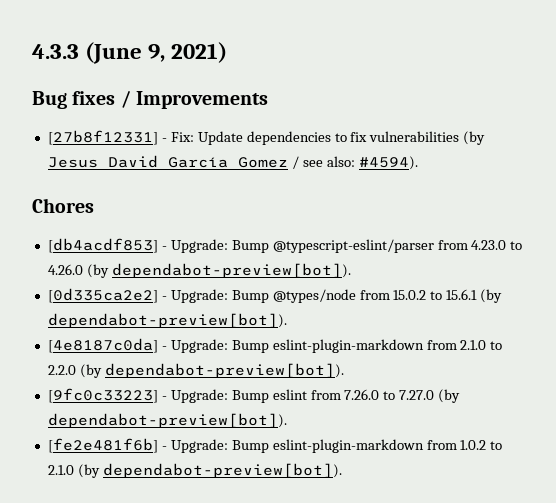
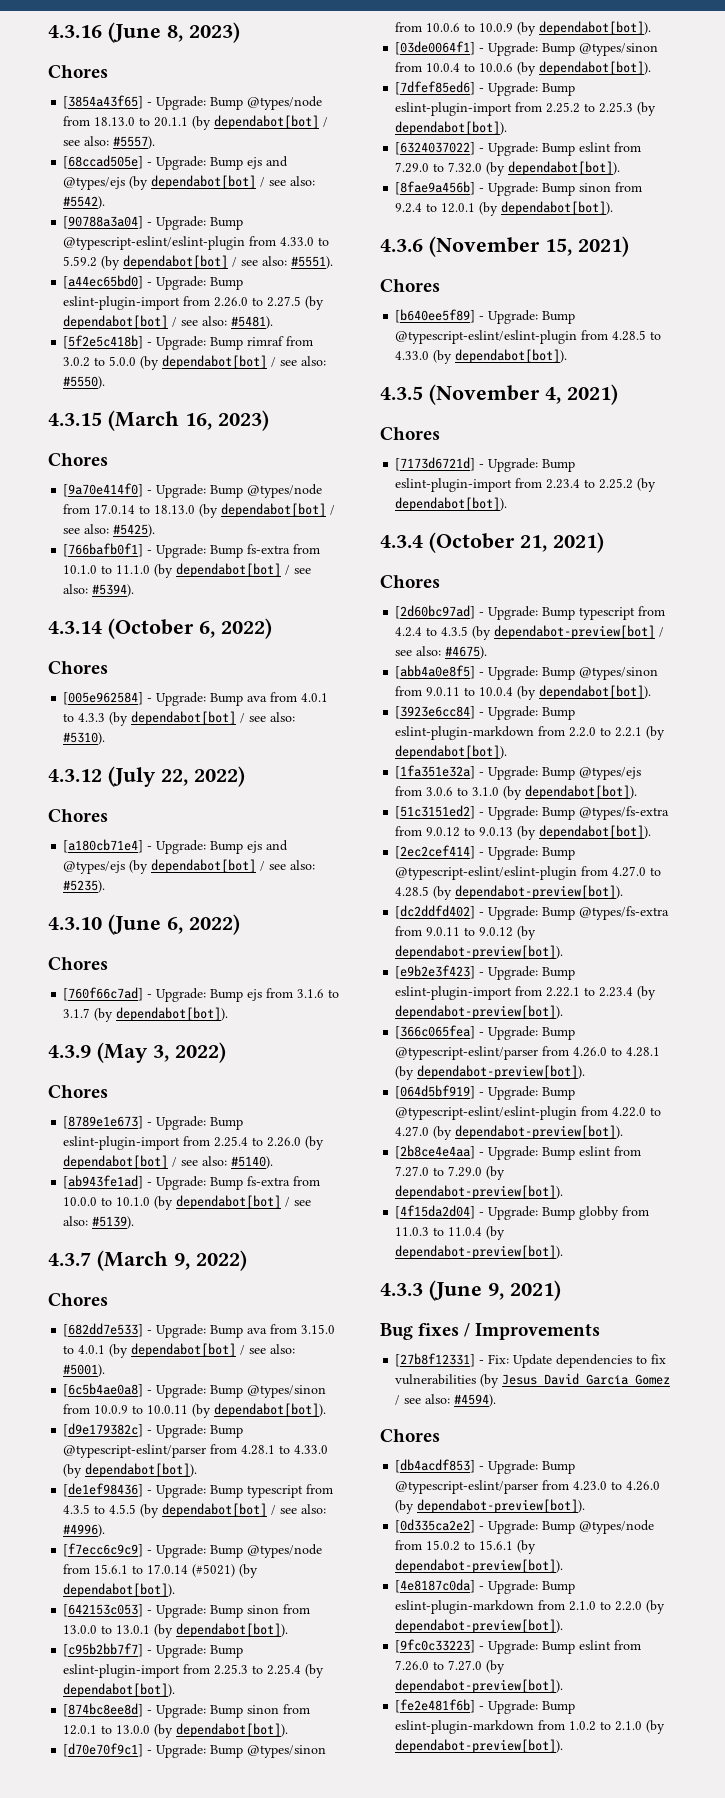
+ 4.3.16 (June 8, 2023)
+ Chores
+ [3854a43f65] - Upgrade: Bump @types/node from 18.13.0 to 20.1.1 (by dependabot[bot] / see also: #5557).
+ [68ccad505e] - Upgrade: Bump ejs and @types/ejs (by dependabot[bot] / see also: #5542).
+ [90788a3a04] - Upgrade: Bump @typescript-eslint/eslint-plugin from 4.33.0 to 5.59.2 (by dependabot[bot] / see also: #5551).
+ [a44ec65bd0] - Upgrade: Bump eslint-plugin-import from 2.26.0 to 2.27.5 (by dependabot[bot] / see also: #5481).
+ [5f2e5c418b] - Upgrade: Bump rimraf from 3.0.2 to 5.0.0 (by dependabot[bot] / see also: #5550).
+ 4.3.15 (March 16, 2023)
+ Chores
+ [9a70e414f0] - Upgrade: Bump @types/node from 17.0.14 to 18.13.0 (by dependabot[bot] / see also: #5425).
+ [766bafb0f1] - Upgrade: Bump fs-extra from 10.1.0 to 11.1.0 (by dependabot[bot] / see also: #5394).
+ 4.3.14 (October 6, 2022)
+ Chores
+ [005e962584] - Upgrade: Bump ava from 4.0.1 to 4.3.3 (by dependabot[bot] / see also: #5310).
+ 4.3.12 (July 22, 2022)
+ Chores
+ [a180cb71e4] - Upgrade: Bump ejs and @types/ejs (by dependabot[bot] / see also: #5235).
+ 4.3.10 (June 6, 2022)
+ Chores
+ [760f66c7ad] - Upgrade: Bump ejs from 3.1.6 to 3.1.7 (by dependabot[bot]).
+ 4.3.9 (May 3, 2022)
+ Chores
+ [8789e1e673] - Upgrade: Bump eslint-plugin-import from 2.25.4 to 2.26.0 (by dependabot[bot] / see also: #5140).
+ [ab943fe1ad] - Upgrade: Bump fs-extra from 10.0.0 to 10.1.0 (by dependabot[bot] / see also: #5139).
+ 4.3.7 (March 9, 2022)
+ Chores
+ [682dd7e533] - Upgrade: Bump ava from 3.15.0 to 4.0.1 (by dependabot[bot] / see also: #5001).
+ [6c5b4ae0a8] - Upgrade: Bump @types/sinon from 10.0.9 to 10.0.11 (by dependabot[bot]).
+ [d9e179382c] - Upgrade: Bump @typescript-eslint/parser from 4.28.1 to 4.33.0 (by dependabot[bot]).
+ [de1ef98436] - Upgrade: Bump typescript from 4.3.5 to 4.5.5 (by dependabot[bot] / see also: #4996).
+ [f7ecc6c9c9] - Upgrade: Bump @types/node from 15.6.1 to 17.0.14 (#5021) (by dependabot[bot]).
+ [642153c053] - Upgrade: Bump sinon from 13.0.0 to 13.0.1 (by dependabot[bot]).
+ [c95b2bb7f7] - Upgrade: Bump eslint-plugin-import from 2.25.3 to 2.25.4 (by dependabot[bot]).
+ [874bc8ee8d] - Upgrade: Bump sinon from 12.0.1 to 13.0.0 (by dependabot[bot]).
+ [d70e70f9c1] - Upgrade: Bump @types/sinon from 10.0.6 to 10.0.9 (by dependabot[bot]).
+ [03de0064f1] - Upgrade: Bump @types/sinon from 10.0.4 to 10.0.6 (by dependabot[bot]).
+ [7dfef85ed6] - Upgrade: Bump eslint-plugin-import from 2.25.2 to 2.25.3 (by dependabot[bot]).
+ [6324037022] - Upgrade: Bump eslint from 7.29.0 to 7.32.0 (by dependabot[bot]).
+ [8fae9a456b] - Upgrade: Bump sinon from 9.2.4 to 12.0.1 (by dependabot[bot]).
+ 4.3.6 (November 15, 2021)
+ Chores
+ [b640ee5f89] - Upgrade: Bump @typescript-eslint/eslint-plugin from 4.28.5 to 4.33.0 (by dependabot[bot]).
+ 4.3.5 (November 4, 2021)
+ Chores
+ [7173d6721d] - Upgrade: Bump eslint-plugin-import from 2.23.4 to 2.25.2 (by dependabot[bot]).
+ 4.3.4 (October 21, 2021)
+ Chores
+ [2d60bc97ad] - Upgrade: Bump typescript from 4.2.4 to 4.3.5 (by dependabot-preview[bot] / see also: #4675).
+ [abb4a0e8f5] - Upgrade: Bump @types/sinon from 9.0.11 to 10.0.4 (by dependabot[bot]).
+ [3923e6cc84] - Upgrade: Bump eslint-plugin-markdown from 2.2.0 to 2.2.1 (by dependabot[bot]).
+ [1fa351e32a] - Upgrade: Bump @types/ejs from 3.0.6 to 3.1.0 (by dependabot[bot]).
+ [51c3151ed2] - Upgrade: Bump @types/fs-extra from 9.0.12 to 9.0.13 (by dependabot[bot]).
+ [2ec2cef414] - Upgrade: Bump @typescript-eslint/eslint-plugin from 4.27.0 to 4.28.5 (by dependabot-preview[bot]).
+ [dc2ddfd402] - Upgrade: Bump @types/fs-extra from 9.0.11 to 9.0.12 (by dependabot-preview[bot]).
+ [e9b2e3f423] - Upgrade: Bump eslint-plugin-import from 2.22.1 to 2.23.4 (by dependabot-preview[bot]).
+ [366c065fea] - Upgrade: Bump @typescript-eslint/parser from 4.26.0 to 4.28.1 (by dependabot-preview[bot]).
+ [064d5bf919] - Upgrade: Bump @typescript-eslint/eslint-plugin from 4.22.0 to 4.27.0 (by dependabot-preview[bot]).
+ [2b8ce4e4aa] - Upgrade: Bump eslint from 7.27.0 to 7.29.0 (by dependabot-preview[bot]).
+ [4f15da2d04] - Upgrade: Bump globby from 11.0.3 to 11.0.4 (by dependabot-preview[bot]).

